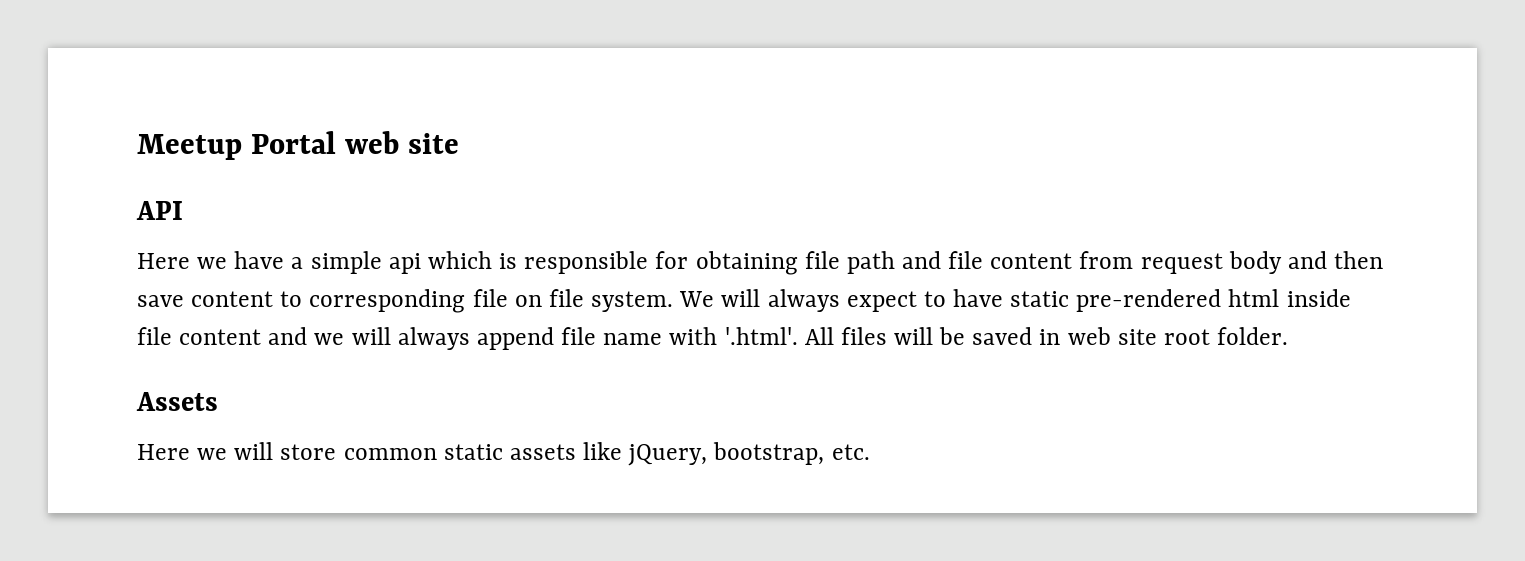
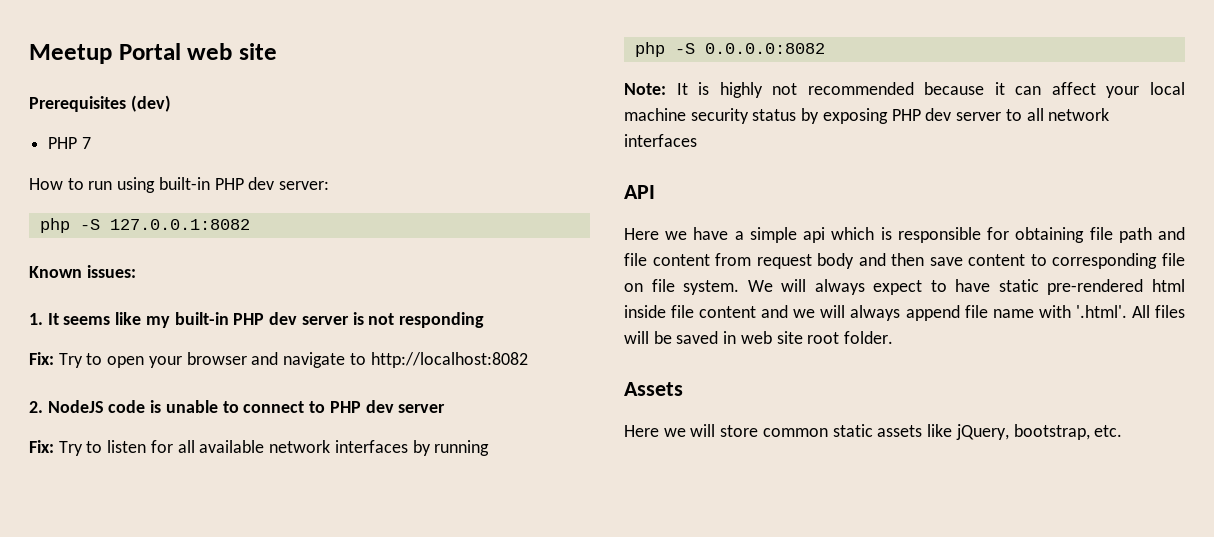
+ Prerequisites (dev)
+ PHP 7
+ How to run using built-in PHP dev server:
+ php -S 127.0.0.1:8082
+ Known issues:
+ 1. It seems like my built-in PHP dev server is not responding
+ Fix: Try to open your browser and navigate to http://localhost:8082
+ 2. NodeJS code is unable to connect to PHP dev server
+ Fix: Try to listen for all available network interfaces by running
+ php -S 0.0.0.0:8082
+ Note: It is highly not recommended because it can affect your local machine security status by exposing PHP dev server to all network interfaces

